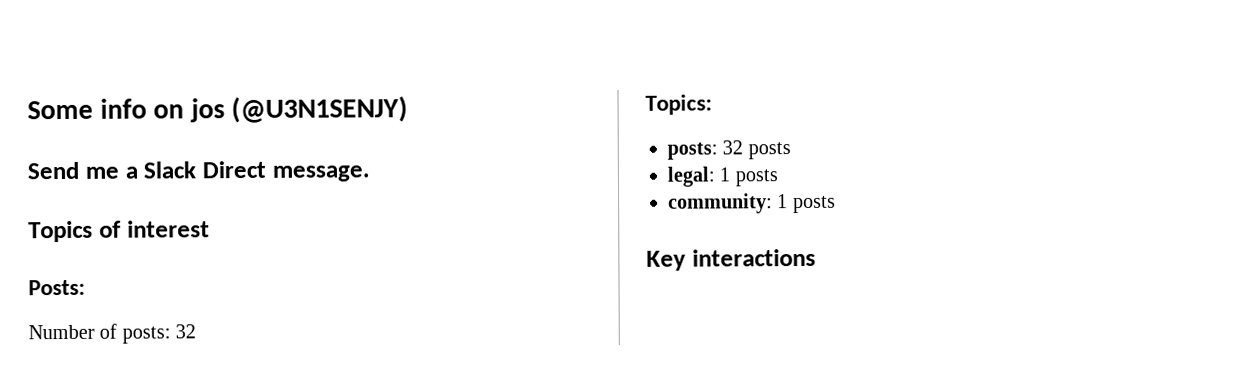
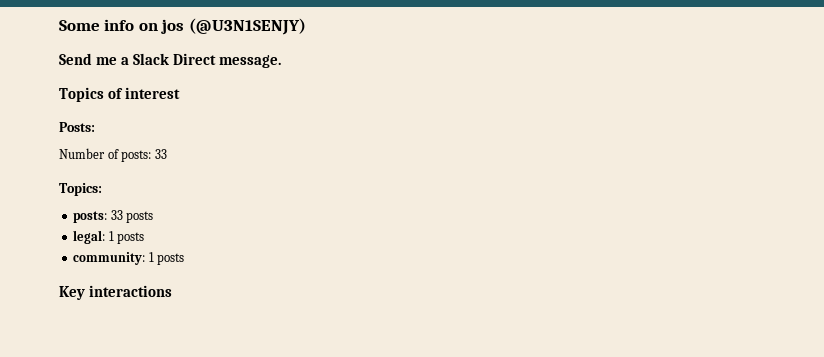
- Number of posts: 32
+ Number of posts: 33
- posts: 32 posts
+ posts: 33 posts

